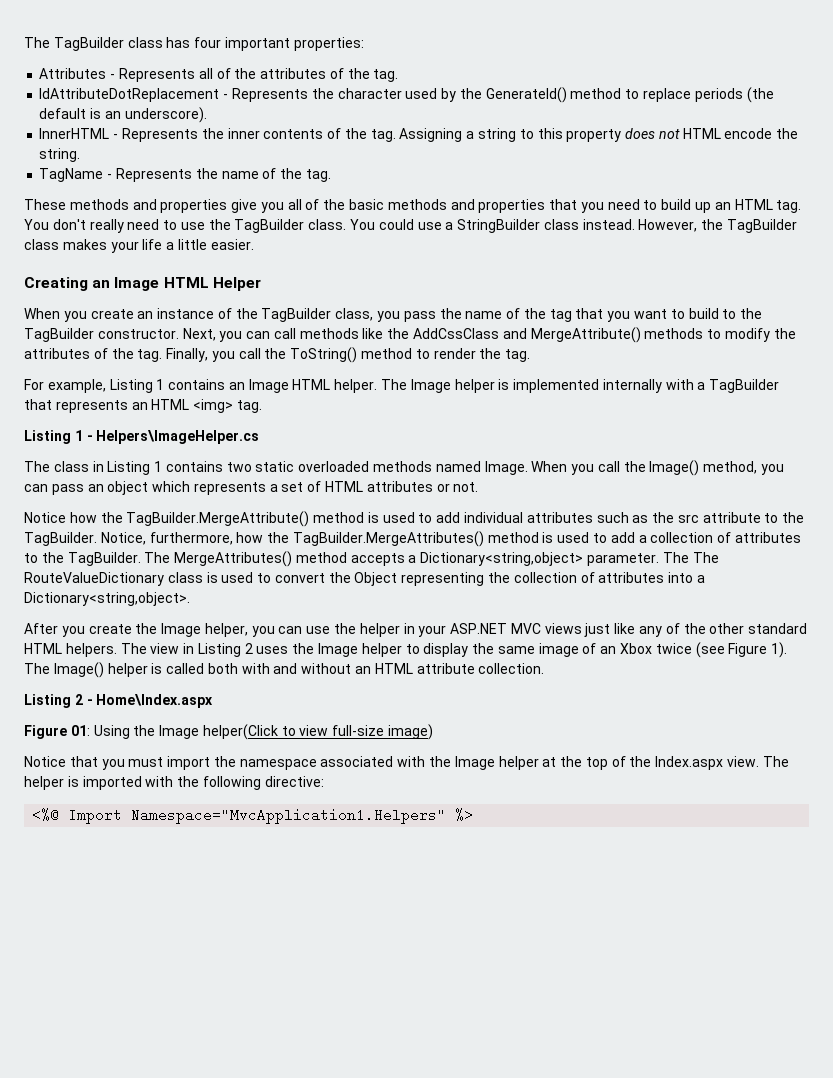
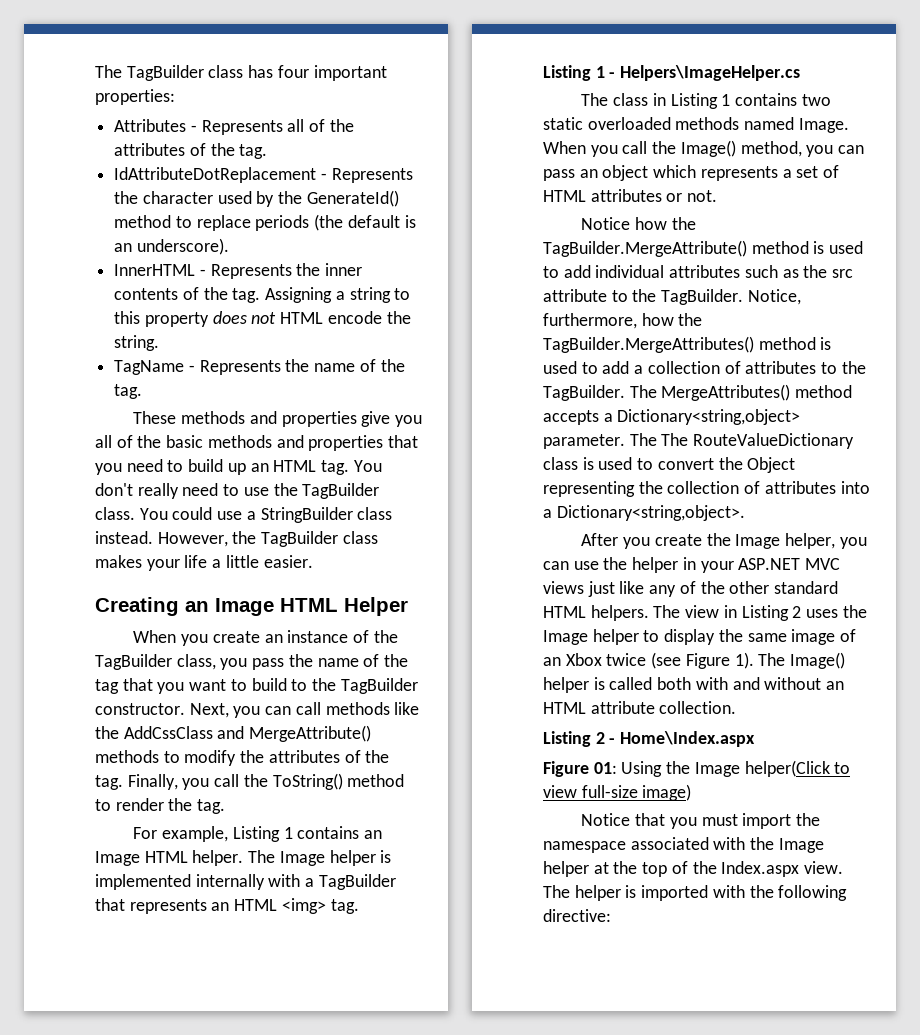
- <%@ Import Namespace="MvcApplication1.Helpers" %>

